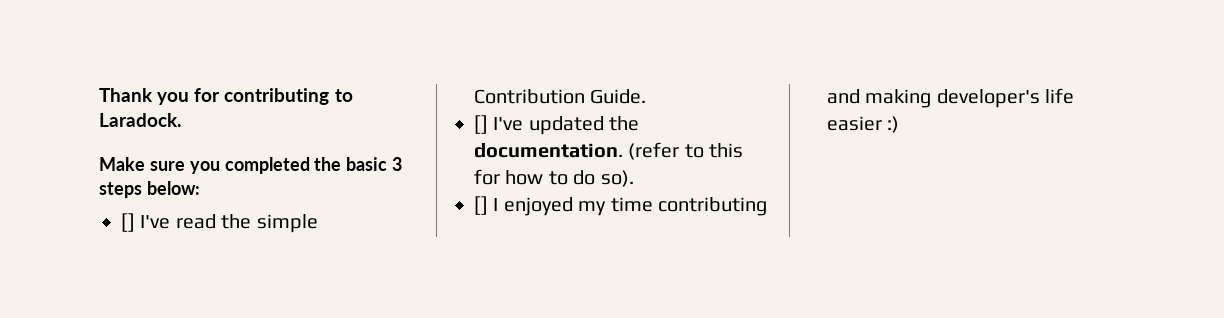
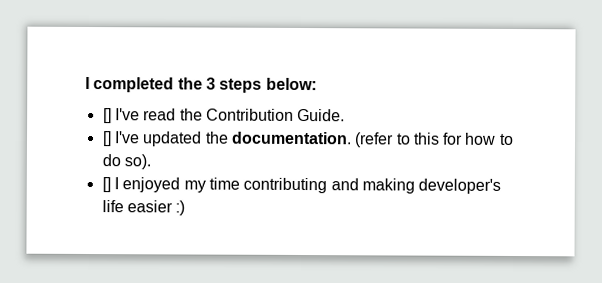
- Thank you for contributing to Laradock.
- Make sure you completed the basic 3 steps below:
+ I completed the 3 steps below:
- [] I've read the simple Contribution Guide.
+ [] I've read the Contribution Guide.

